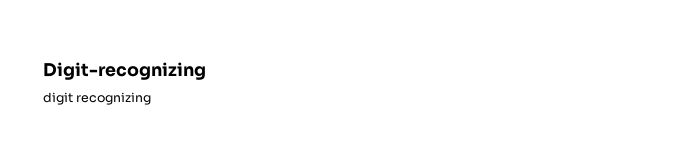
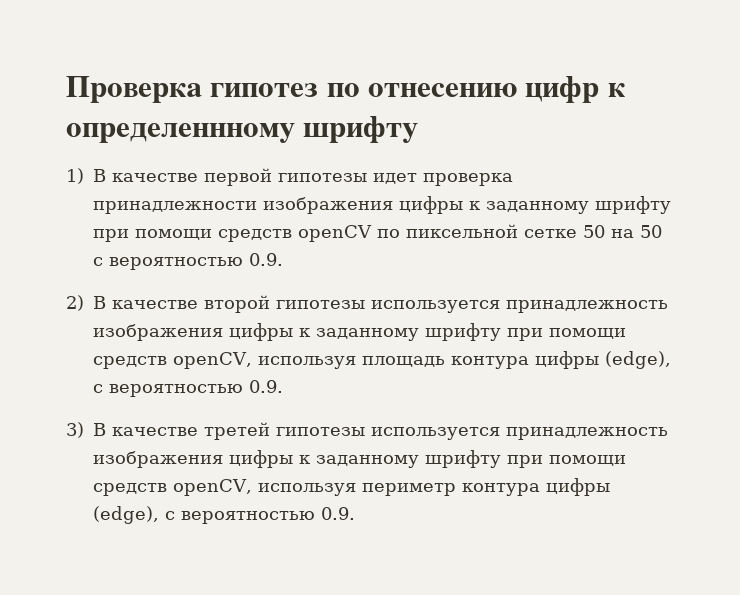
- Digit-recognizing
- digit recognizing
+ Проверка гипотез по отнесению цифр к определеннному шрифту
+ 1) В качестве первой гипотезы идет проверка принадлежности изображения цифры к заданному шрифту при помощи средств openCV по пиксельной сетке 50 на 50 с вероятностью 0.9.
+ 2) В качестве второй гипотезы используется принадлежность изображения цифры к заданному шрифту при помощи средств openCV, используя площадь контура цифры (edge), с вероятностью 0.9.
+ 3) В качестве третей гипотезы используется принадлежность изображения цифры к заданному шрифту при помощи средств openCV, используя периметр контура цифры (edge), с вероятностью 0.9.

